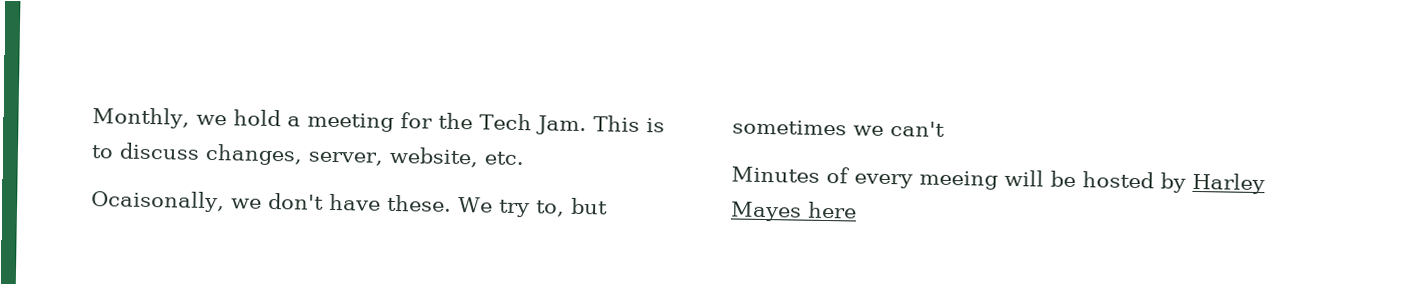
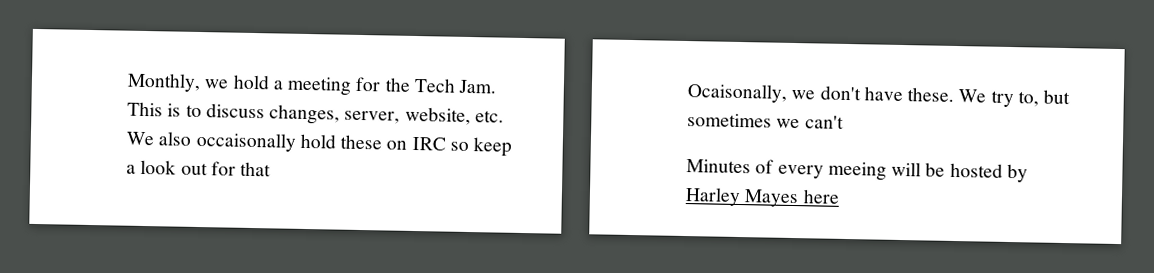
- Monthly, we hold a meeting for the Tech Jam. This is to discuss changes, server, website, etc.
+ Monthly, we hold a meeting for the Tech Jam. This is to discuss changes, server, website, etc. We also occaisonally hold these on IRC so keep a look out for that

